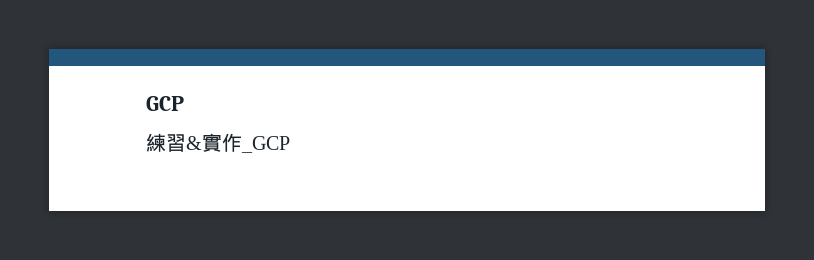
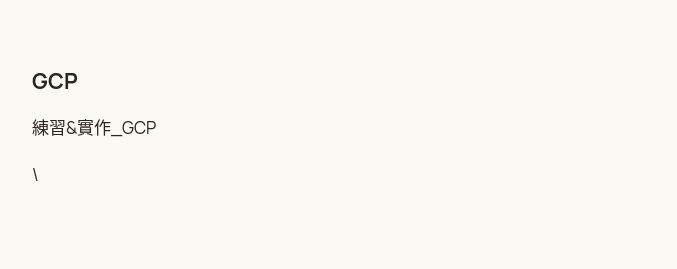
+ \

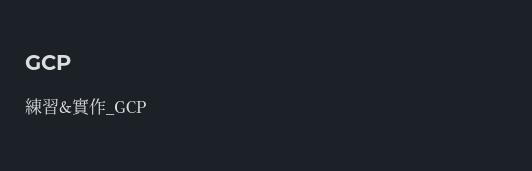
- \

